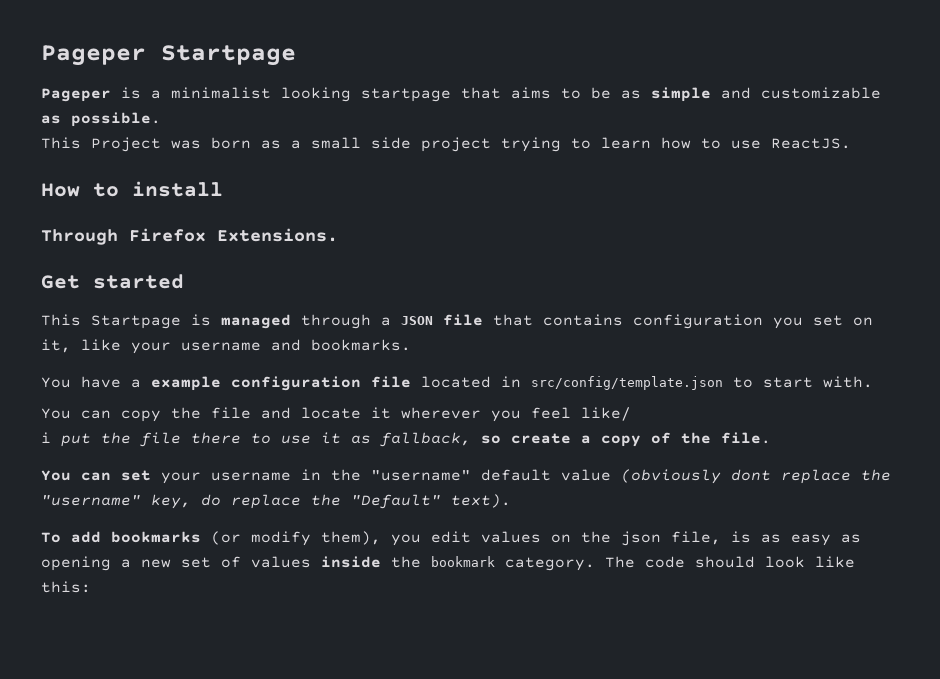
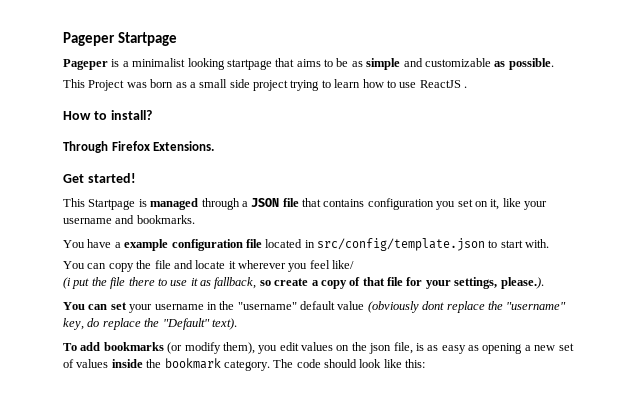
- This Project was born as a small side project trying to learn how to use ReactJS.
+ This Project was born as a small side project trying to learn how to use ReactJS .
- How to install
+ How to install?
- Get started
+ Get started!
- i put the file there to use it as fallback, so create a copy of the file.
+ (i put the file there to use it as fallback, so create a copy of that file for your settings, please.).

